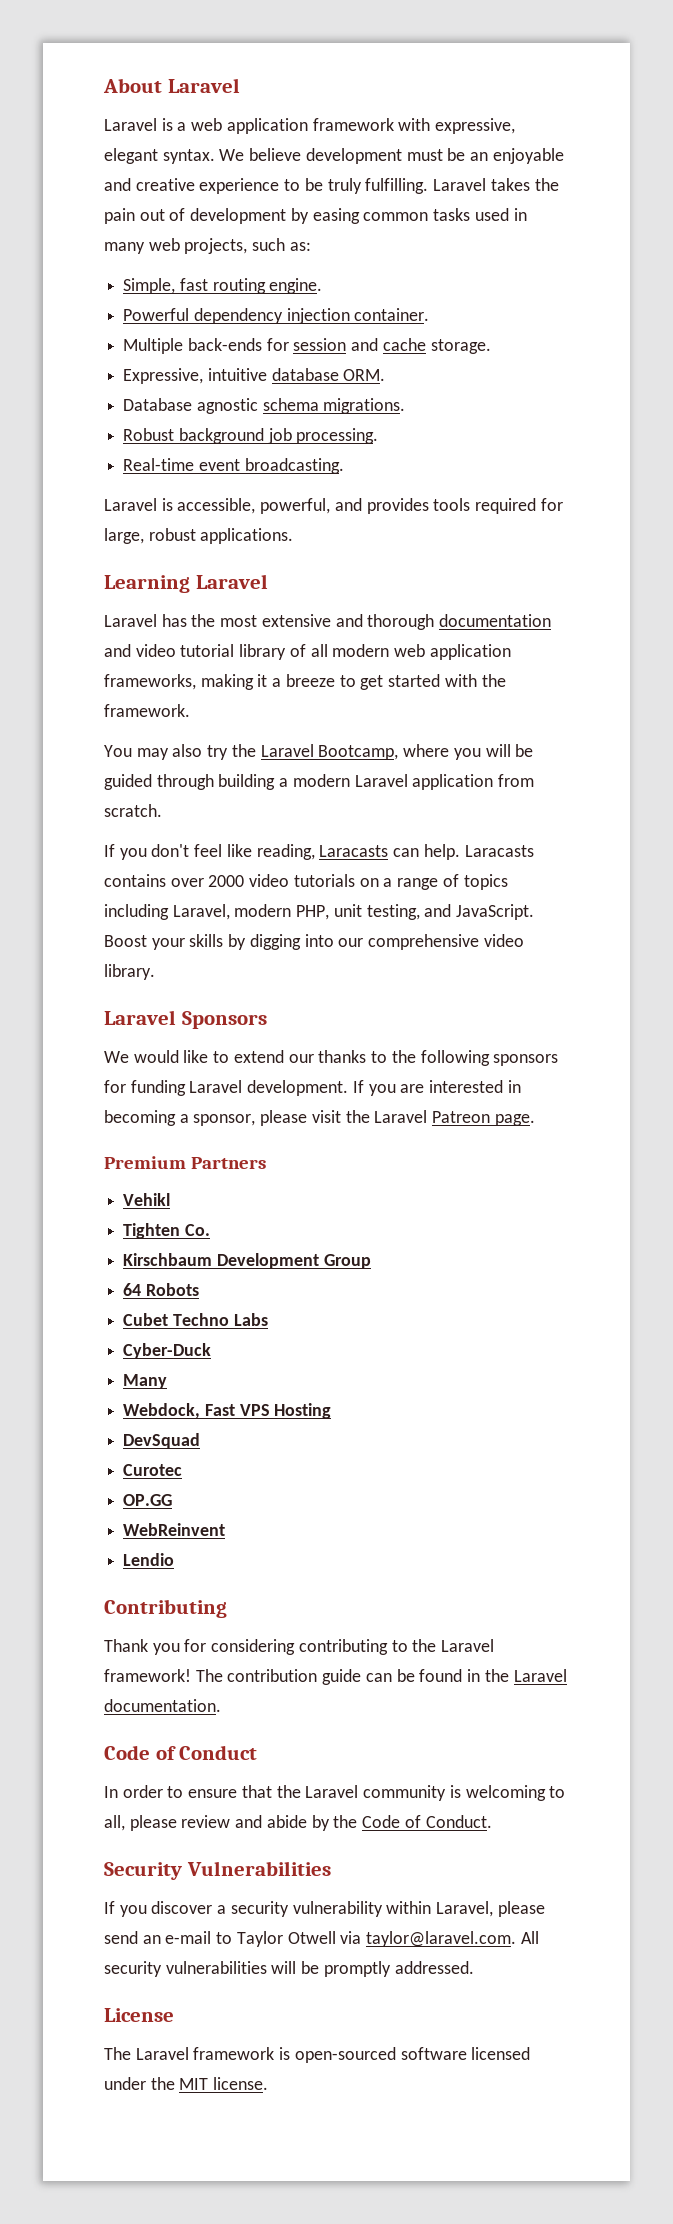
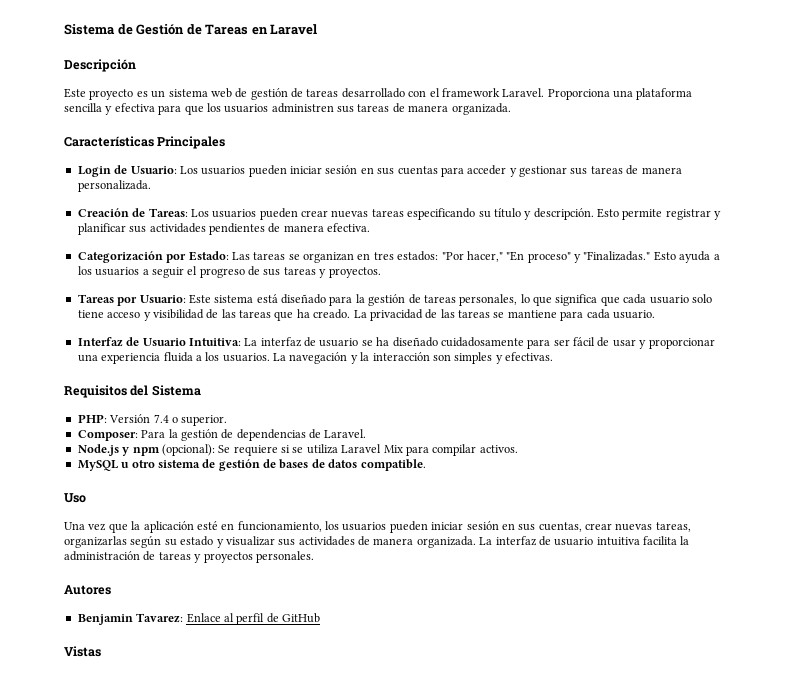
- About Laravel
- Laravel is a web application framework with expressive, elegant syntax. We believe development must be an enjoyable and creative experience to be truly fulfilling. Laravel takes the pain out of development by easing common tasks used in many web projects, such as:
- Simple, fast routing engine.
- Powerful dependency injection container.
- Multiple back-ends for session and cache storage.
- Expressive, intuitive database ORM.
- Database agnostic schema migrations.
- Robust background job processing.
- Real-time event broadcasting.
- Laravel is accessible, powerful, and provides tools required for large, robust applications.
- Learning Laravel
- Laravel has the most extensive and thorough documentation and video tutorial library of all modern web application frameworks, making it a breeze to get started with the framework.
- You may also try the Laravel Bootcamp, where you will be guided through building a modern Laravel application from scratch.
- If you don't feel like reading, Laracasts can help. Laracasts contains over 2000 video tutorials on a range of topics including Laravel, modern PHP, unit testing, and JavaScript. Boost your skills by digging into our comprehensive video library.
- Laravel Sponsors
- We would like to extend our thanks to the following sponsors for funding Laravel development. If you are interested in becoming a sponsor, please visit the Laravel Patreon page.
- Premium Partners
- Vehikl
- Tighten Co.
- Kirschbaum Development Group
- 64 Robots
- Cubet Techno Labs
- Cyber-Duck
- Many
- Webdock, Fast VPS Hosting
- DevSquad
- Curotec
- OP.GG
- WebReinvent
- Lendio
- Contributing
- Thank you for considering contributing to the Laravel framework! The contribution guide can be found in the Laravel documentation.
- Code of Conduct
- In order to ensure that the Laravel community is welcoming to all, please review and abide by the Code of Conduct.
- Security Vulnerabilities
- If you discover a security vulnerability within Laravel, please send an e-mail to Taylor Otwell via taylor@laravel.com. All security vulnerabilities will be promptly addressed.
- License
- The Laravel framework is open-sourced software licensed under the MIT license.
+ Sistema de Gestión de Tareas en Laravel
+ Descripción
+ Este proyecto es un sistema web de gestión de tareas desarrollado con el framework Laravel. Proporciona una plataforma sencilla y efectiva para que los usuarios administren sus tareas de manera organizada.
+ Características Principales
+ Login de Usuario: Los usuarios pueden iniciar sesión en sus cuentas para acceder y gestionar sus tareas de manera personalizada.
+ Creación de Tareas: Los usuarios pueden crear nuevas tareas especificando su título y descripción. Esto permite registrar y planificar sus actividades pendientes de manera efectiva.
+ Categorización por Estado: Las tareas se organizan en tres estados: "Por hacer," "En proceso" y "Finalizadas." Esto ayuda a los usuarios a seguir el progreso de sus tareas y proyectos.
+ Tareas por Usuario: Este sistema está diseñado para la gestión de tareas personales, lo que significa que cada usuario solo tiene acceso y visibilidad de las tareas que ha creado. La privacidad de las tareas se mantiene para cada usuario.
+ Interfaz de Usuario Intuitiva: La interfaz de usuario se ha diseñado cuidadosamente para ser fácil de usar y proporcionar una experiencia fluida a los usuarios. La navegación y la interacción son simples y efectivas.
+ Requisitos del Sistema
+ PHP: Versión 7.4 o superior.
+ Composer: Para la gestión de dependencias de Laravel.
+ Node.js y npm (opcional): Se requiere si se utiliza Laravel Mix para compilar activos.
+ MySQL u otro sistema de gestión de bases de datos compatible.
+ Uso
+ Una vez que la aplicación esté en funcionamiento, los usuarios pueden iniciar sesión en sus cuentas, crear nuevas tareas, organizarlas según su estado y visualizar sus actividades de manera organizada. La interfaz de usuario intuitiva facilita la administración de tareas y proyectos personales.
+ Autores
+ Benjamin Tavarez: Enlace al perfil de GitHub
+ Vistas

